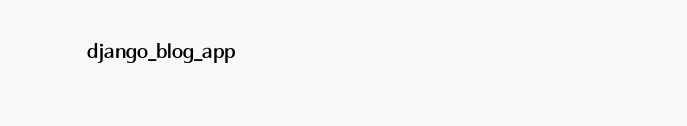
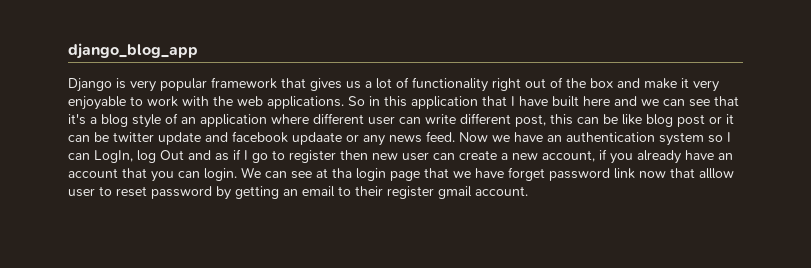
+ Django is very popular framework that gives us a lot of functionality right out of the box and make it very enjoyable to work with the web applications. So in this application that I have built here and we can see that it's a blog style of an application where different user can write different post, this can be like blog post or it can be twitter update and facebook updaate or any news feed. Now we have an authentication system so I can LogIn, log Out and as if I go to register then new user can create a new account, if you already have an account that you can login. We can see at tha login page that we have forget password link now that alllow user to reset password by getting an email to their register gmail account.

